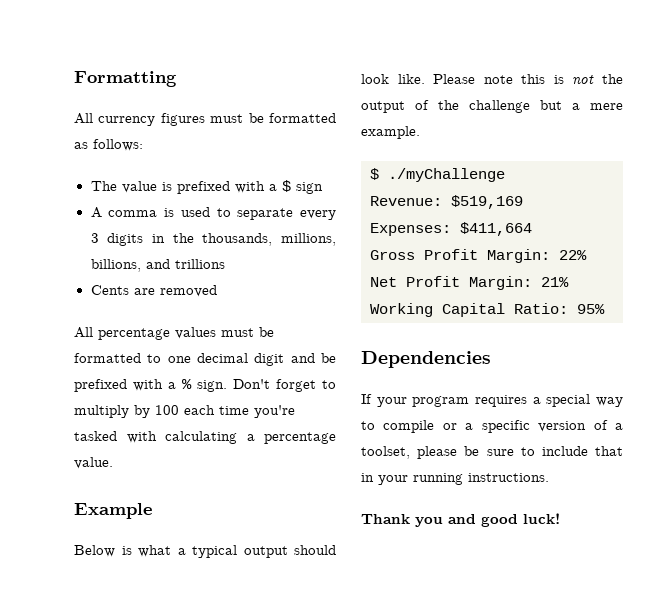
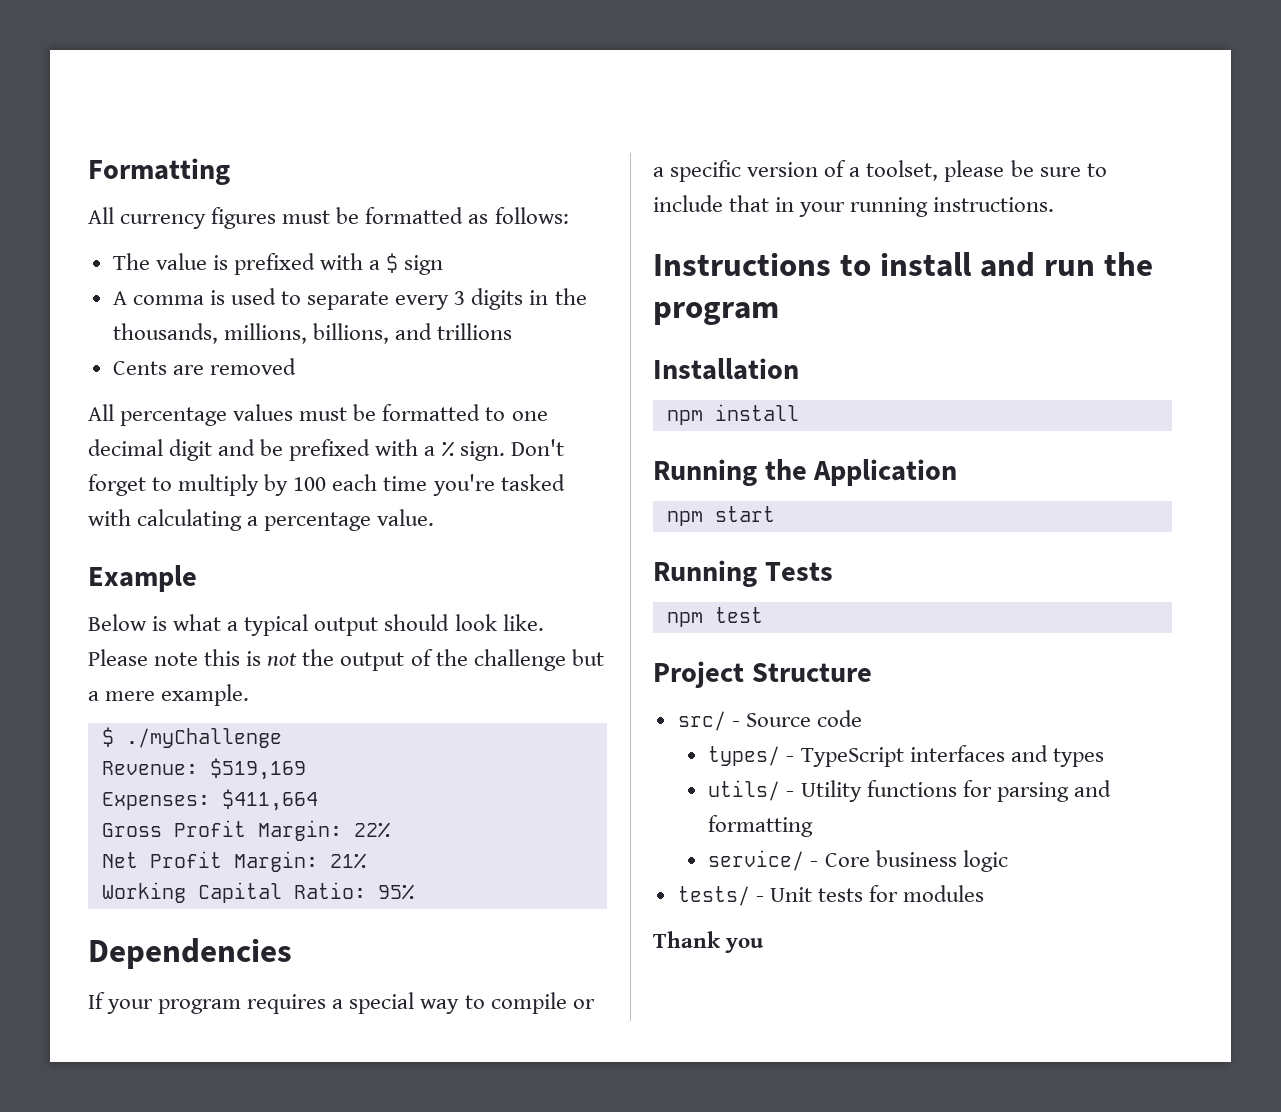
+ Instructions to install and run the program
+ Installation
+ npm install
+ Running the Application
+ npm start
+ Running Tests
+ npm test
+ Project Structure
+ src/ - Source code
+ types/ - TypeScript interfaces and types
+ utils/ - Utility functions for parsing and formatting
+ service/ - Core business logic
+ tests/ - Unit tests for modules
- Thank you and good luck!
+ Thank you

